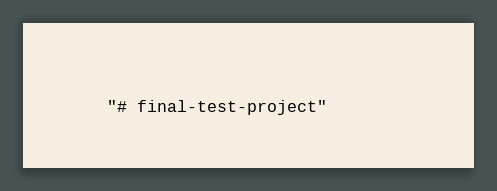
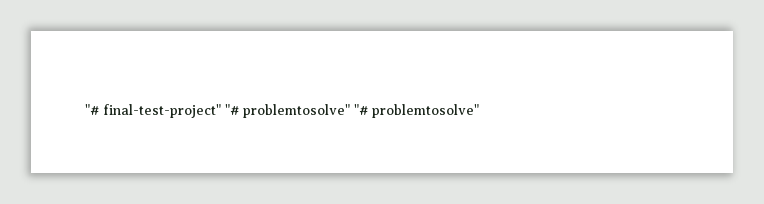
- "# final-test-project"
+ "# final-test-project" "# problemtosolve" "# problemtosolve"

